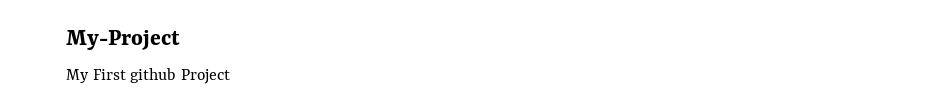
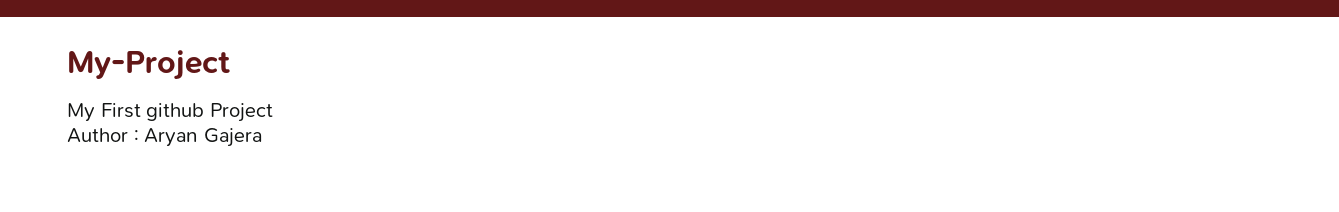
+ Author : Aryan Gajera

